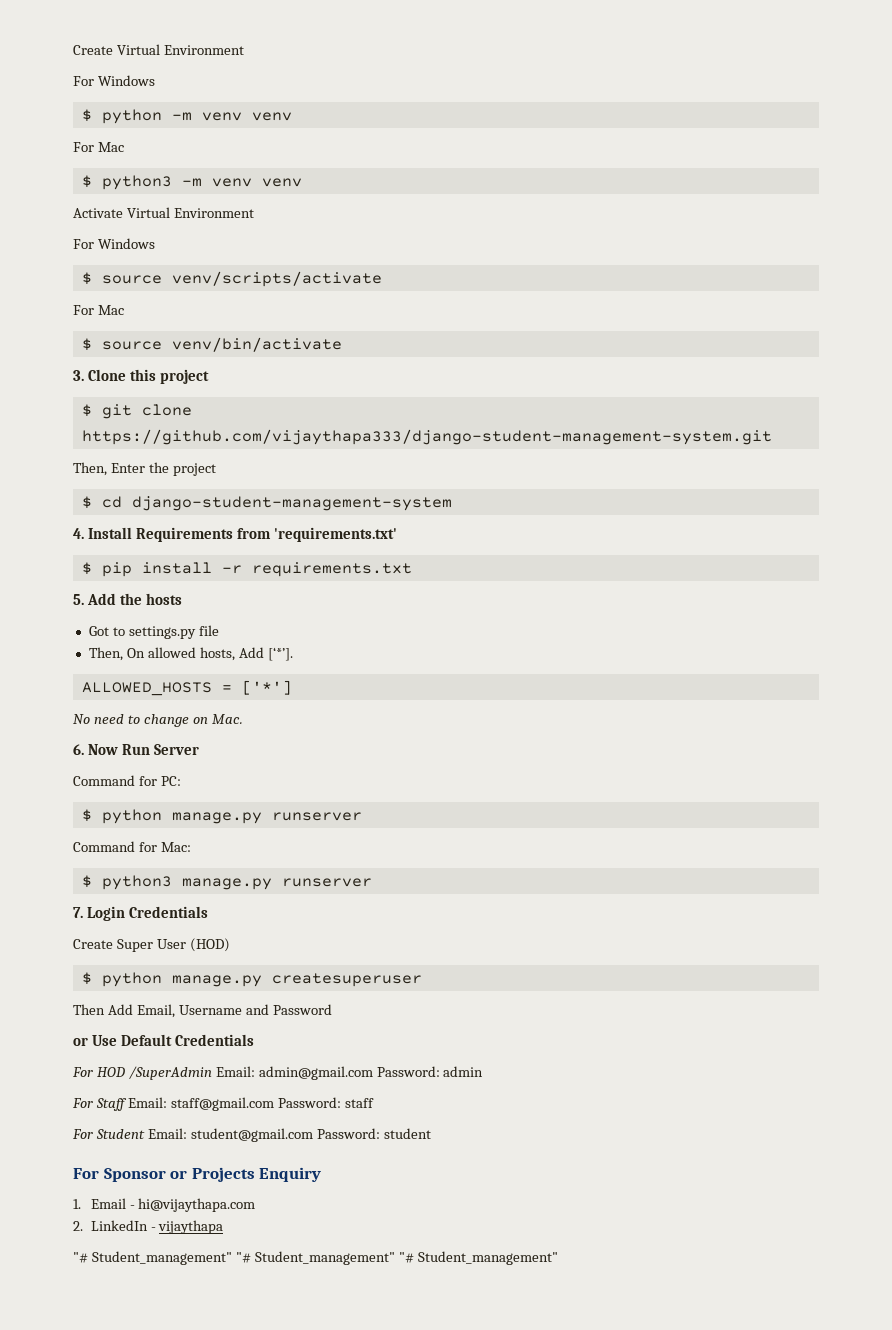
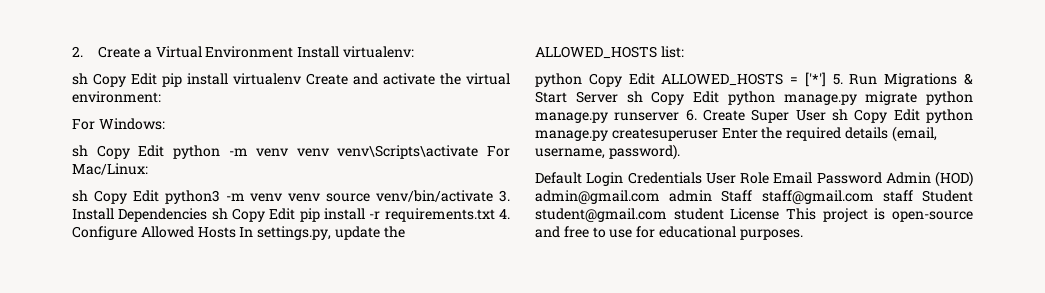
- Create Virtual Environment
- For Windows
- $ python -m venv venv
- For Mac
- $ python3 -m venv venv
- Activate Virtual Environment
- For Windows
- $ source venv/scripts/activate
- For Mac
- $ source venv/bin/activate
- 3. Clone this project
- $ git clone https://github.com/vijaythapa333/django-student-management-system.git
- Then, Enter the project
- $ cd django-student-management-system
- 4. Install Requirements from 'requirements.txt'
- $ pip install -r requirements.txt
- 5. Add the hosts
- Got to settings.py file
- Then, On allowed hosts, Add [‘*’].
- ALLOWED_HOSTS = ['*']
- No need to change on Mac.
- 6. Now Run Server
- Command for PC:
- $ python manage.py runserver
- Command for Mac:
- $ python3 manage.py runserver
- 7. Login Credentials
- Create Super User (HOD)
- $ python manage.py createsuperuser
- Then Add Email, Username and Password
- or Use Default Credentials
- For HOD /SuperAdmin Email: admin@gmail.com Password: admin
- For Staff Email: staff@gmail.com Password: staff
- For Student Email: student@gmail.com Password: student
- For Sponsor or Projects Enquiry
- 1. Email - hi@vijaythapa.com
- 2. LinkedIn - vijaythapa
- "# Student_management" "# Student_management" "# Student_management"
+ 2. Create a Virtual Environment Install virtualenv:
+ sh Copy Edit pip install virtualenv Create and activate the virtual environment:
+ For Windows:
+ sh Copy Edit python -m venv venv venv\Scripts\activate For Mac/Linux:
+ sh Copy Edit python3 -m venv venv source venv/bin/activate 3. Install Dependencies sh Copy Edit pip install -r requirements.txt 4. Configure Allowed Hosts In settings.py, update the ALLOWED_HOSTS list:
+ python Copy Edit ALLOWED_HOSTS = ['*'] 5. Run Migrations & Start Server sh Copy Edit python manage.py migrate python manage.py runserver 6. Create Super User sh Copy Edit python manage.py createsuperuser Enter the required details (email, username, password).
+ Default Login Credentials User Role Email Password Admin (HOD) admin@gmail.com admin Staff staff@gmail.com staff Student student@gmail.com student License This project is open-source and free to use for educational purposes.

